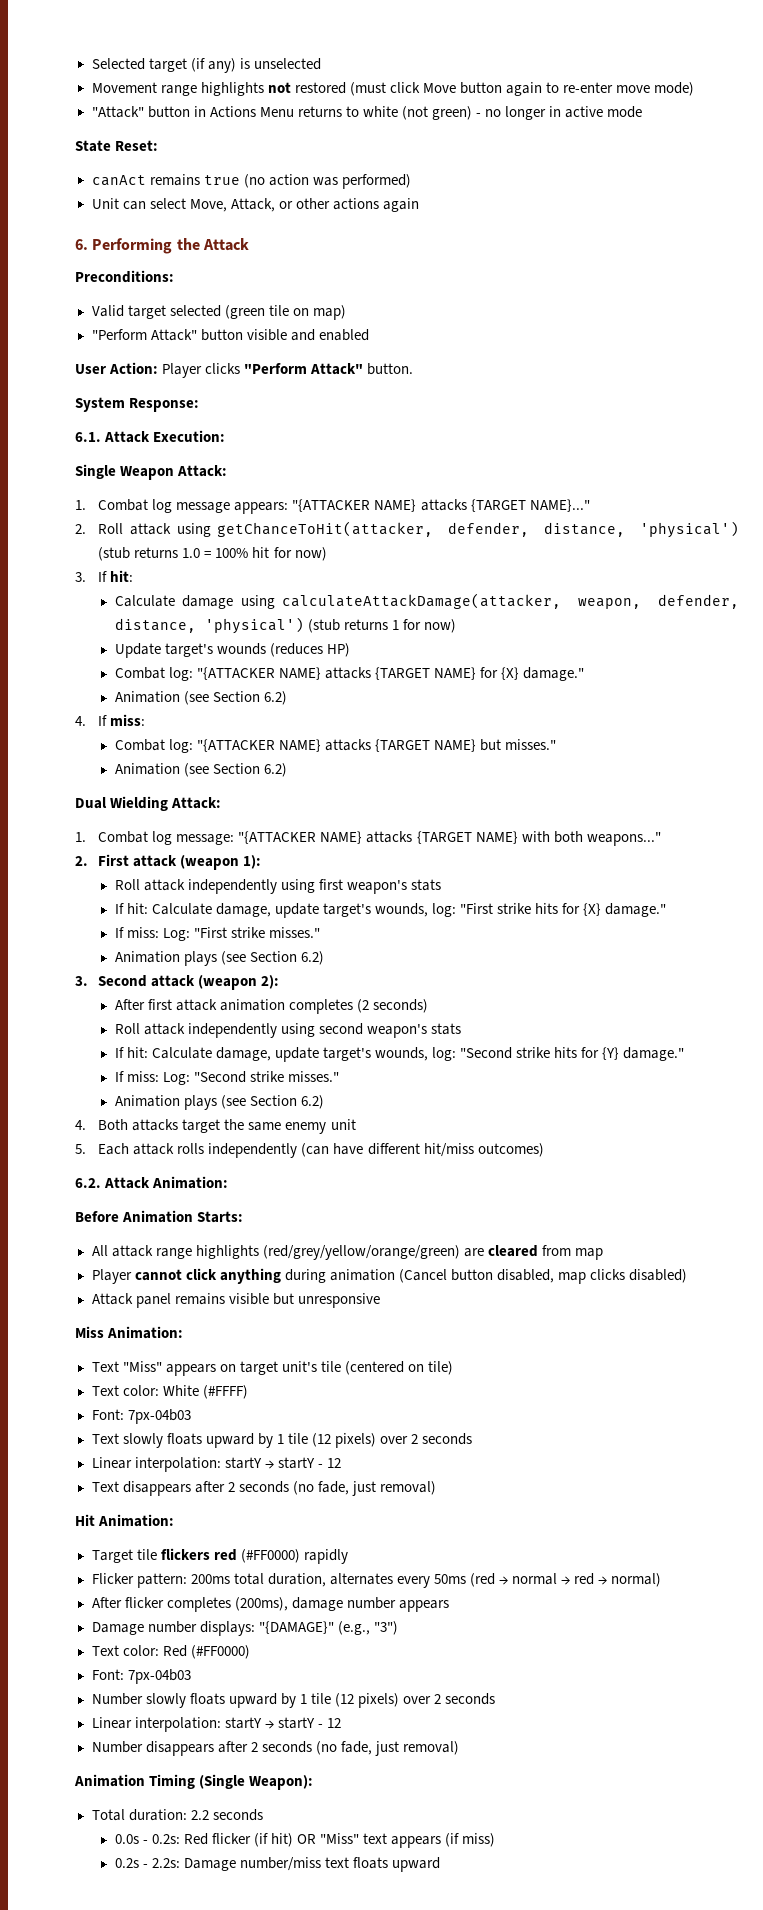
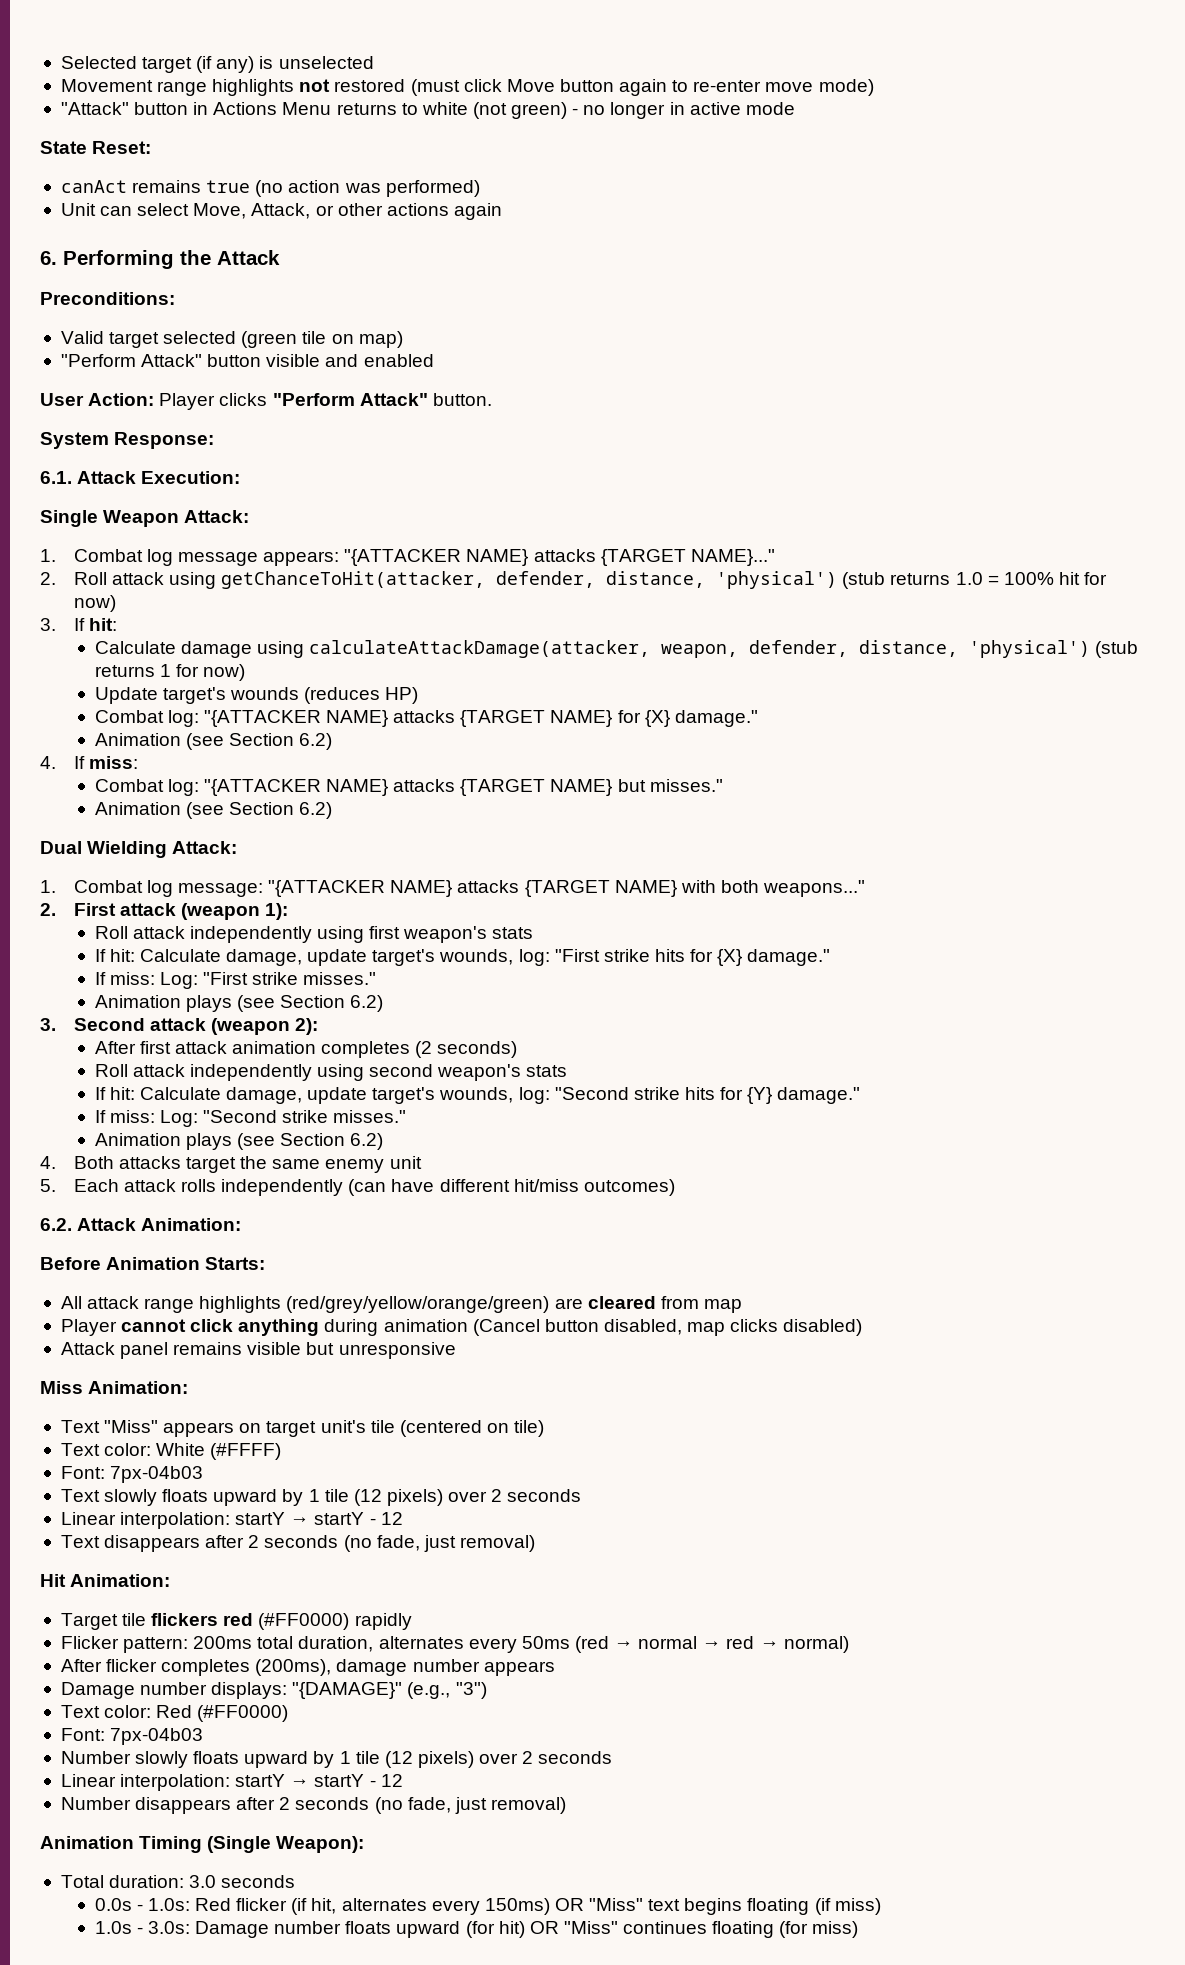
- Total duration: 2.2 seconds
+ Total duration: 3.0 seconds
- 0.0s - 0.2s: Red flicker (if hit) OR "Miss" text appears (if miss)
- 0.2s - 2.2s: Damage number/miss text floats upward
+ 0.0s - 1.0s: Red flicker (if hit, alternates every 150ms) OR "Miss" text begins floating (if miss)
+ 1.0s - 3.0s: Damage number floats upward (for hit) OR "Miss" continues floating (for miss)

